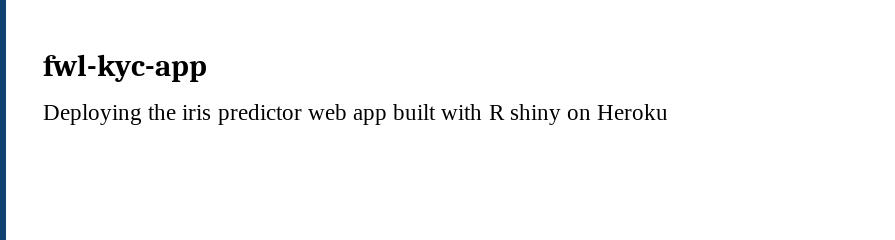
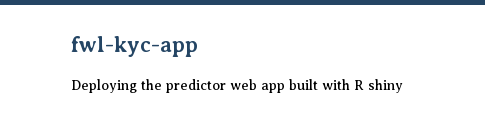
- Deploying the iris predictor web app built with R shiny on Heroku
+ Deploying the predictor web app built with R shiny

